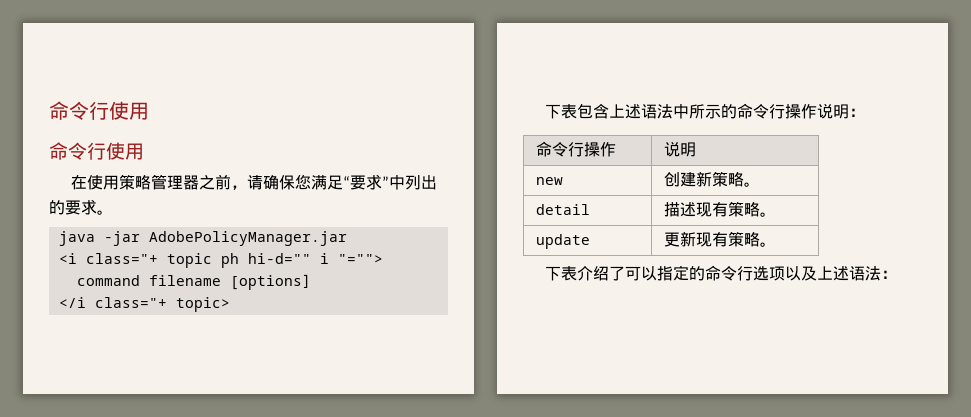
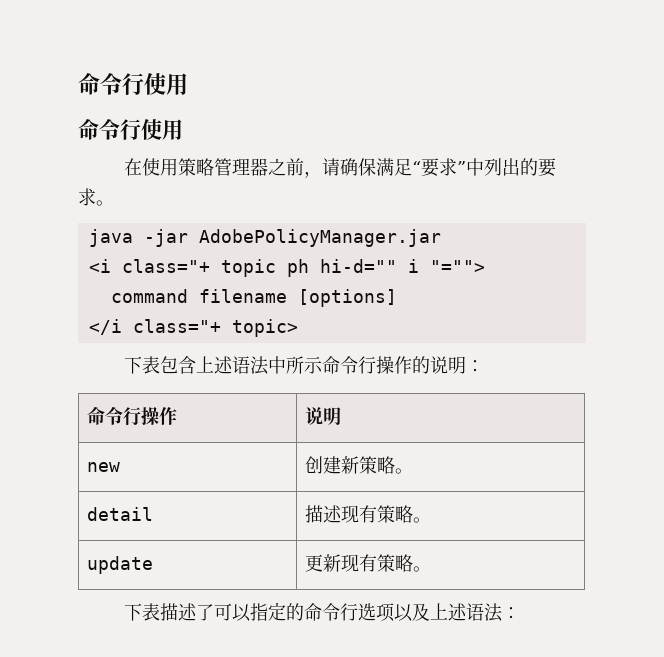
- 在使用策略管理器之前，请确保您满足“要求”中列出的要求。
+ 在使用策略管理器之前，请确保满足“要求”中列出的要求。
- 下表包含上述语法中所示的命令行操作说明：
+ 下表包含上述语法中所示命令行操作的说明：
- 下表介绍了可以指定的命令行选项以及上述语法：
+ 下表描述了可以指定的命令行选项以及上述语法：

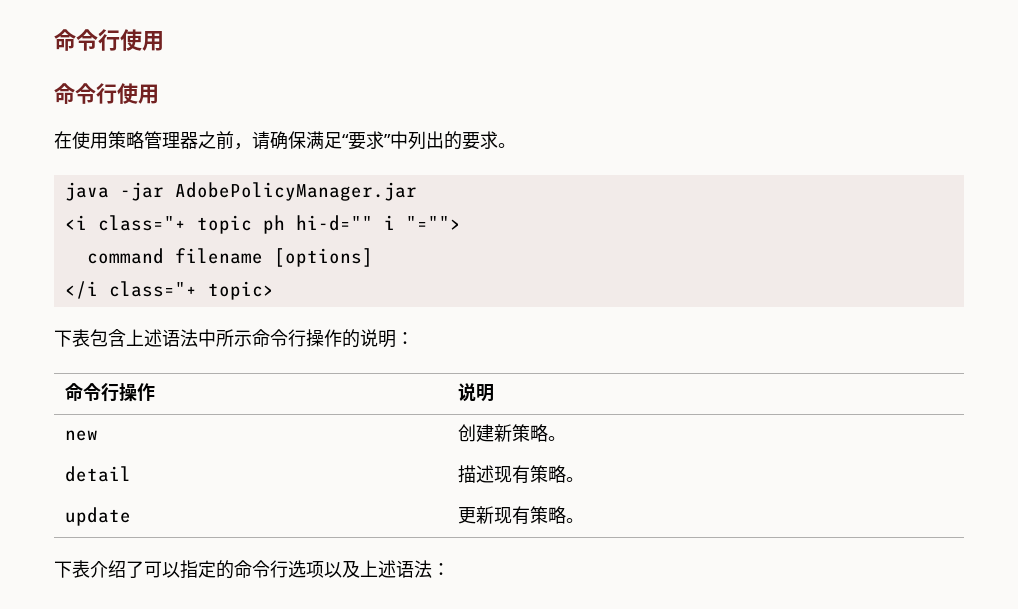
- 下表描述了可以指定的命令行选项以及上述语法：
+ 下表介绍了可以指定的命令行选项以及上述语法：

